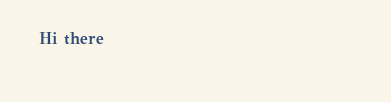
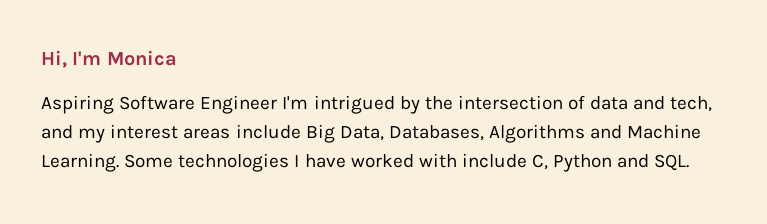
- Hi there
+ Hi, I'm Monica
+ Aspiring Software Engineer I'm intrigued by the intersection of data and tech, and my interest areas include Big Data, Databases, Algorithms and Machine Learning. Some technologies I have worked with include C, Python and SQL.

